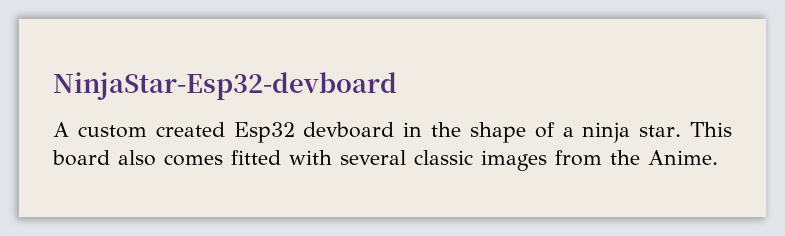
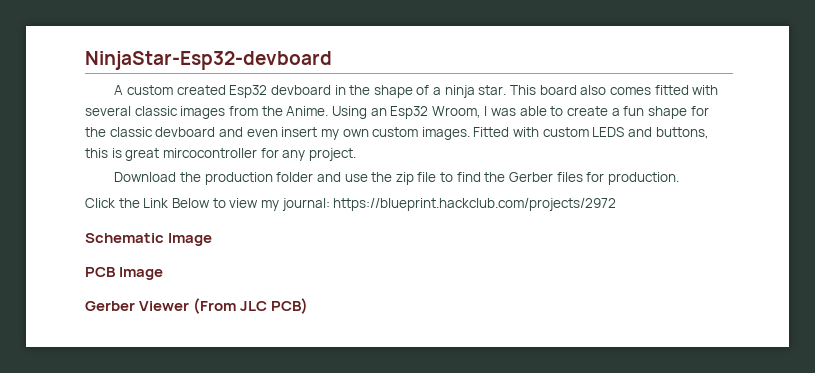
+ Using an Esp32 Wroom, I was able to create a fun shape for the classic devboard and even insert my own custom images. Fitted with custom LEDS and buttons, this is great mircocontroller for any project.
+ Download the production folder and use the zip file to find the Gerber files for production.
+ Click the Link Below to view my journal: https://blueprint.hackclub.com/projects/2972
+ Schematic Image
+ PCB Image
+ Gerber Viewer (From JLC PCB)

